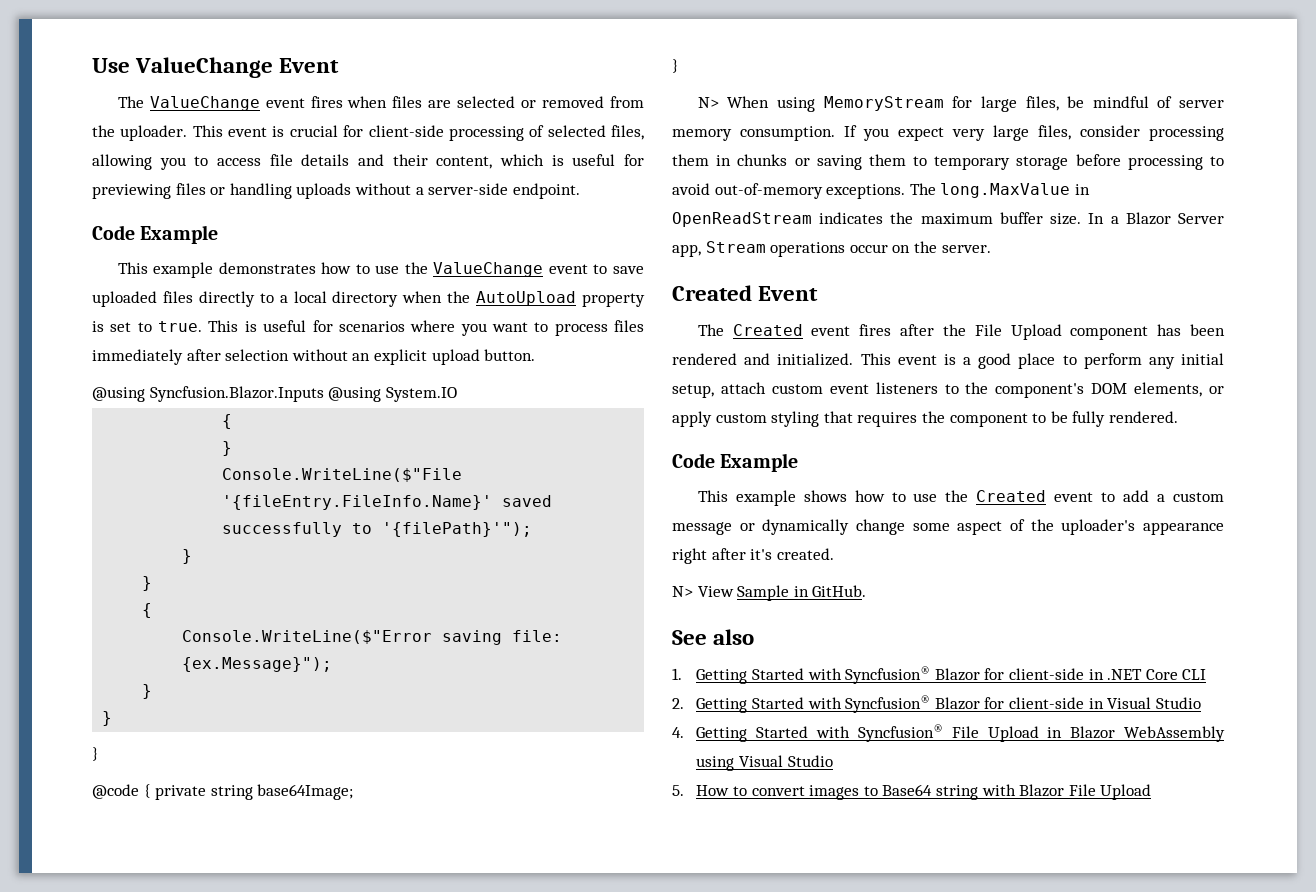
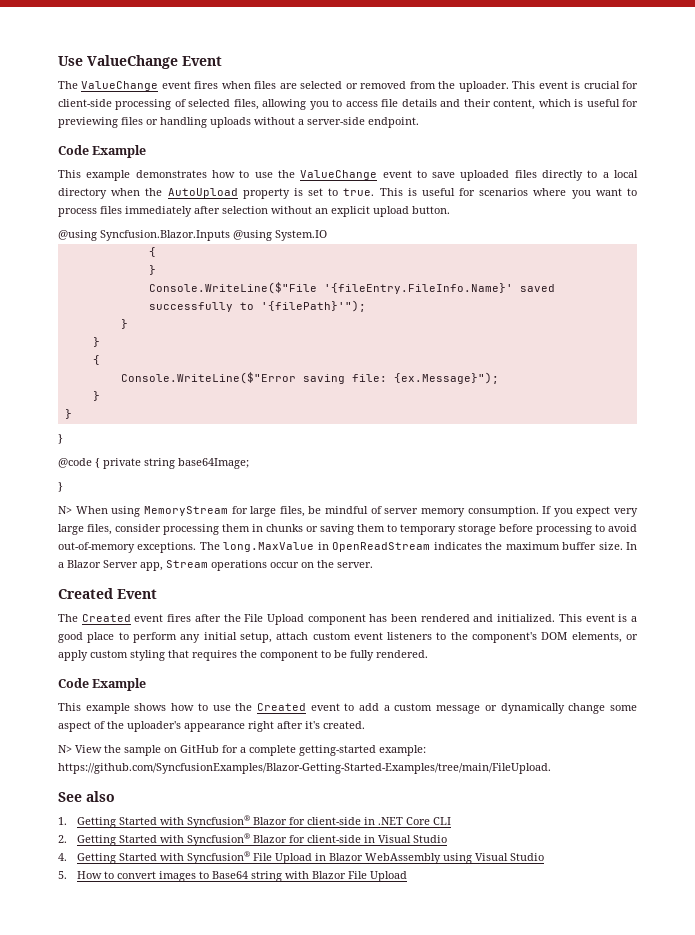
- N> View Sample in GitHub.
+ N> View the sample on GitHub for a complete getting-started example: https://github.com/SyncfusionExamples/Blazor-Getting-Started-Examples/tree/main/FileUpload.

